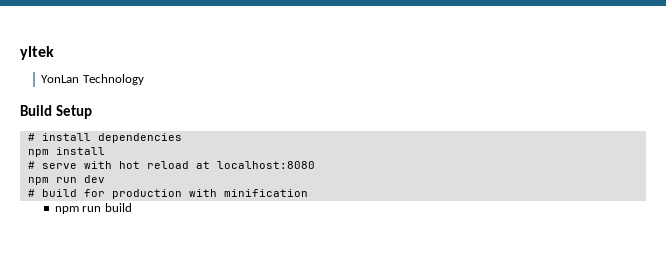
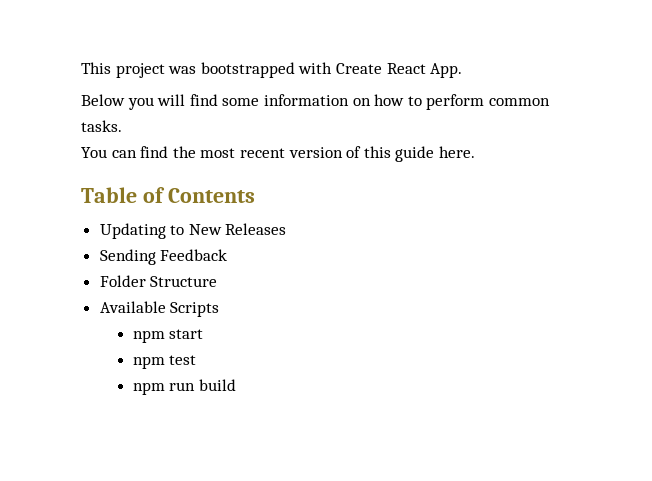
- yltek
- YonLan Technology
- Build Setup
- # install dependencies
- npm install
- # serve with hot reload at localhost:8080
- npm run dev
- # build for production with minification
+ This project was bootstrapped with Create React App.
+ Below you will find some information on how to perform common tasks.
+ You can find the most recent version of this guide here.
+ Table of Contents
+ Updating to New Releases
+ Sending Feedback
+ Folder Structure
+ Available Scripts
+ npm start
+ npm test

